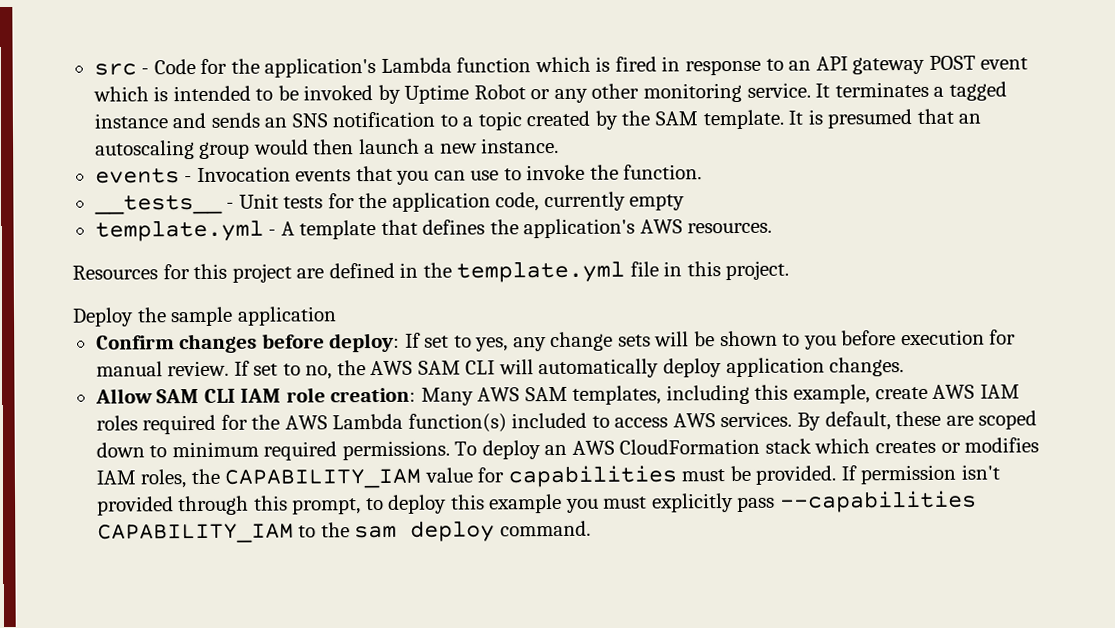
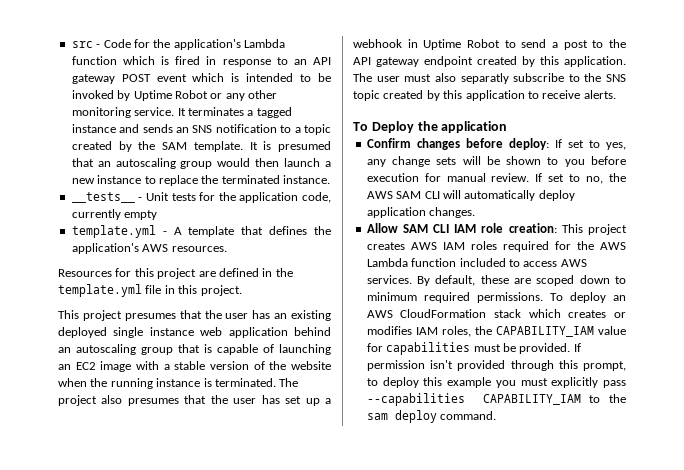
- It is presumed that an autoscaling group would then launch a new instance.
- events - Invocation events that you can use to invoke the function.
+ It is presumed that an autoscaling group would then launch a new instance to replace the terminated instance.
- Deploy the sample application
+ This project presumes that the user has an existing deployed single instance web application behind an autoscaling group that is capable of launching an EC2 image with a stable version of the website when the running instance is terminated. The project also presumes that the user has set up a webhook in Uptime Robot to send a post to the API gateway endpoint created by this application. The user must also separatly subscribe to the SNS topic created by this application to receive alerts.
+ To Deploy the application
- Allow SAM CLI IAM role creation: Many AWS SAM templates, including this example, create AWS IAM roles required for the AWS Lambda function(s) included to access AWS services.
+ Allow SAM CLI IAM role creation: This project creates AWS IAM roles required for the AWS Lambda function included to access AWS services.

